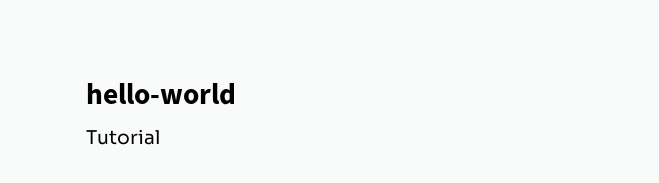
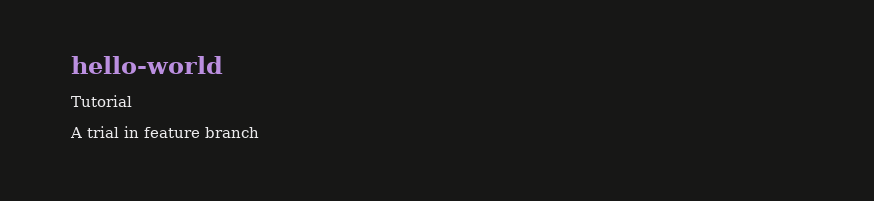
+ A trial in feature branch

